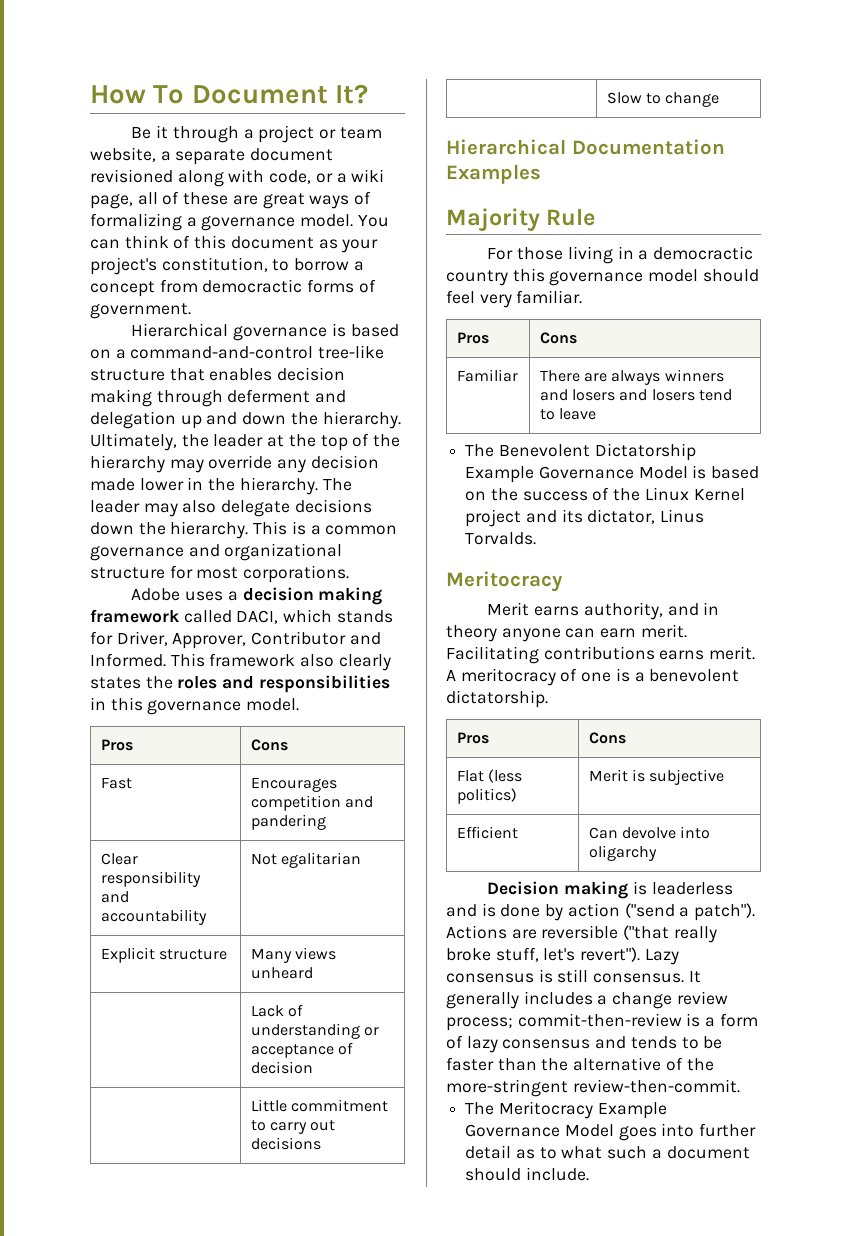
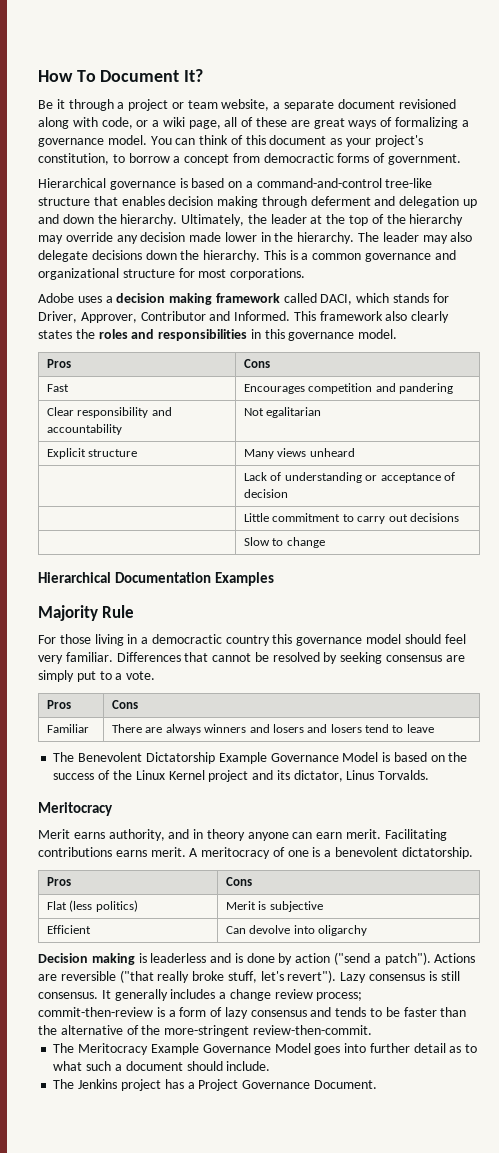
+ Differences that cannot be resolved by seeking consensus are simply put to a vote.
+ The Jenkins project has a Project Governance Document.

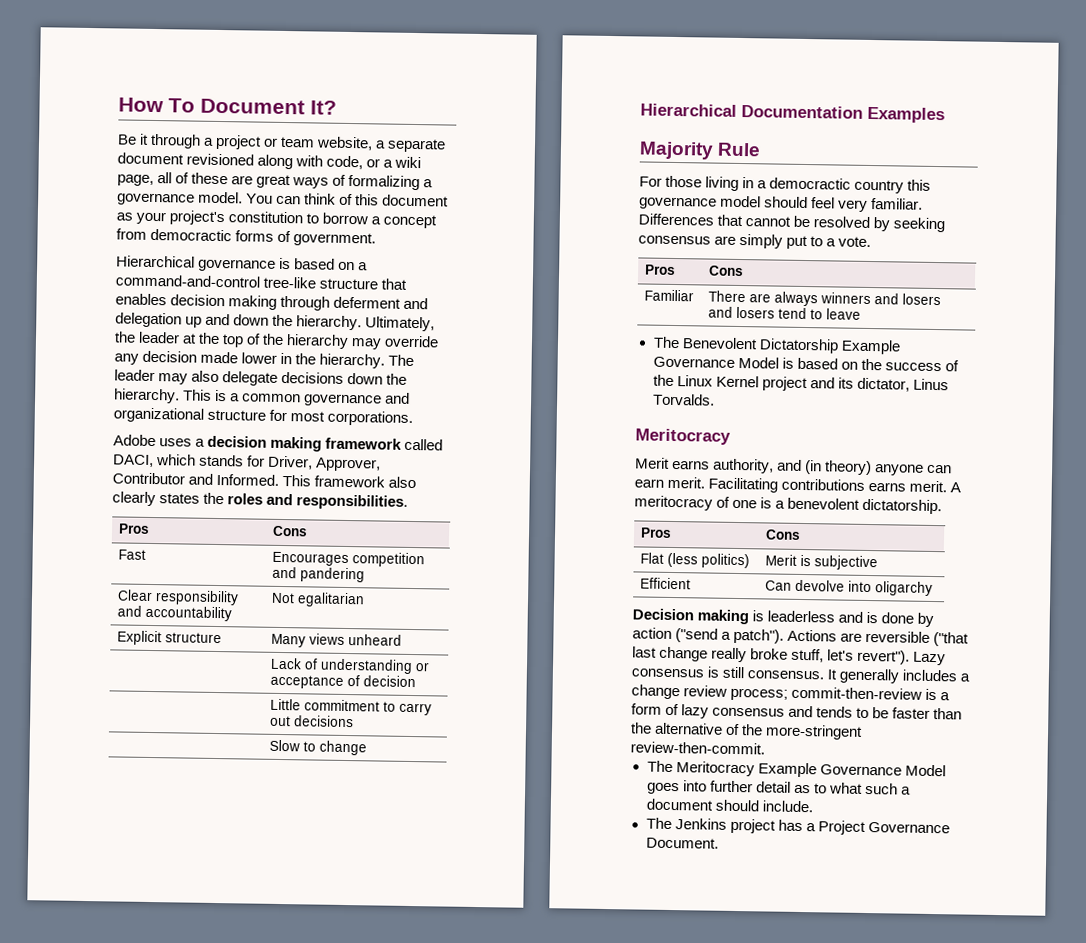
- You can think of this document as your project's constitution, to borrow a concept from democractic forms of government.
+ You can think of this document as your project's constitution to borrow a concept from democractic forms of government.
- This framework also clearly states the roles and responsibilities in this governance model.
+ This framework also clearly states the roles and responsibilities.
- Merit earns authority, and in theory anyone can earn merit.
+ Merit earns authority, and (in theory) anyone can earn merit.
- Actions are reversible ("that really broke stuff, let's revert").
+ Actions are reversible ("that last change really broke stuff, let's revert").

